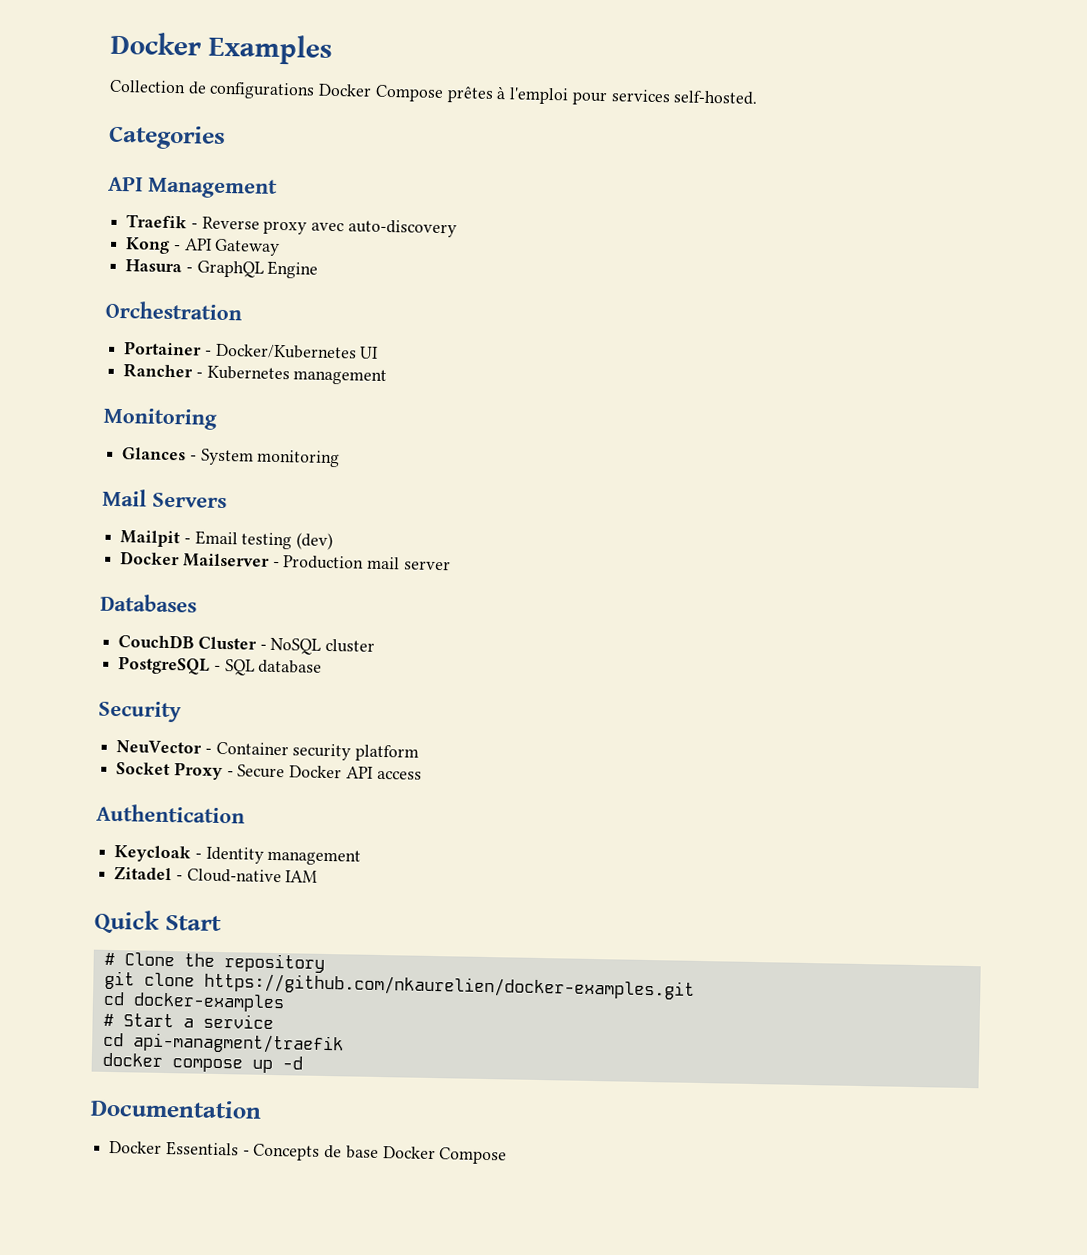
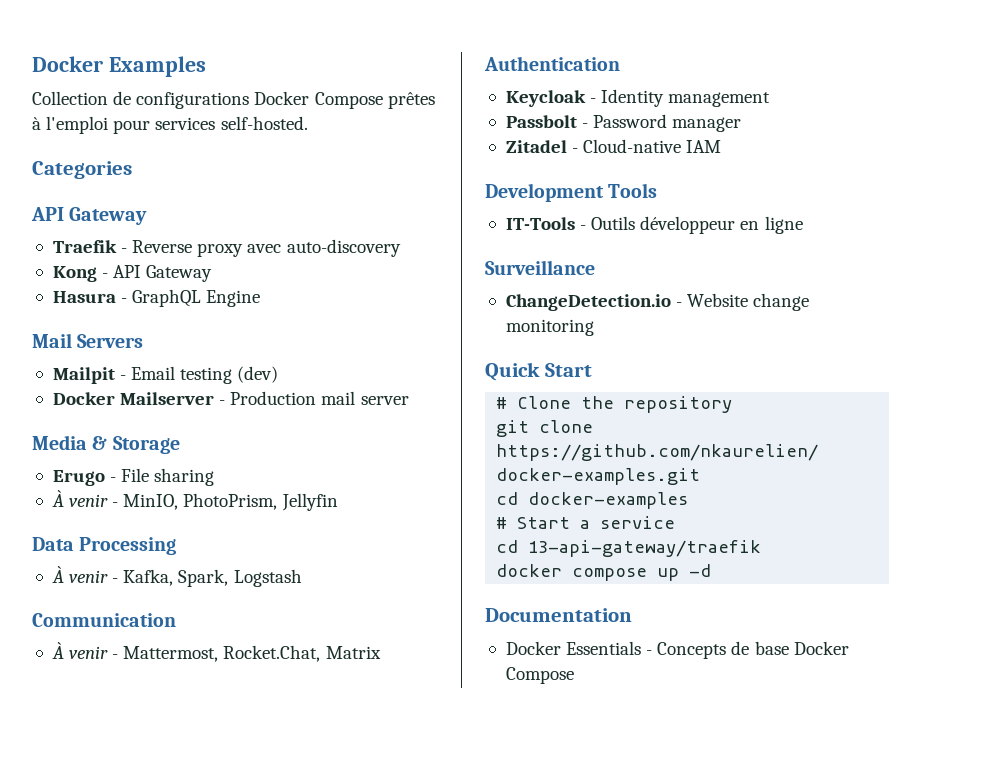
  Categories
- API Management
+ API Gateway
- Orchestration
- Portainer - Docker/Kubernetes UI
- Rancher - Kubernetes management
- Monitoring
- Glances - System monitoring
- Databases
- CouchDB Cluster - NoSQL cluster
- PostgreSQL - SQL database
- Security
- NeuVector - Container security platform
- Socket Proxy - Secure Docker API access
+ Media & Storage
+ Erugo - File sharing
+ À venir - MinIO, PhotoPrism, Jellyfin
+ Data Processing
+ À venir - Kafka, Spark, Logstash
+ Communication
+ À venir - Mattermost, Rocket.Chat, Matrix
+ Passbolt - Password manager
+ Development Tools
+ IT-Tools - Outils développeur en ligne
+ Surveillance
+ ChangeDetection.io - Website change monitoring
- cd api-managment/traefik
+ cd 13-api-gateway/traefik

